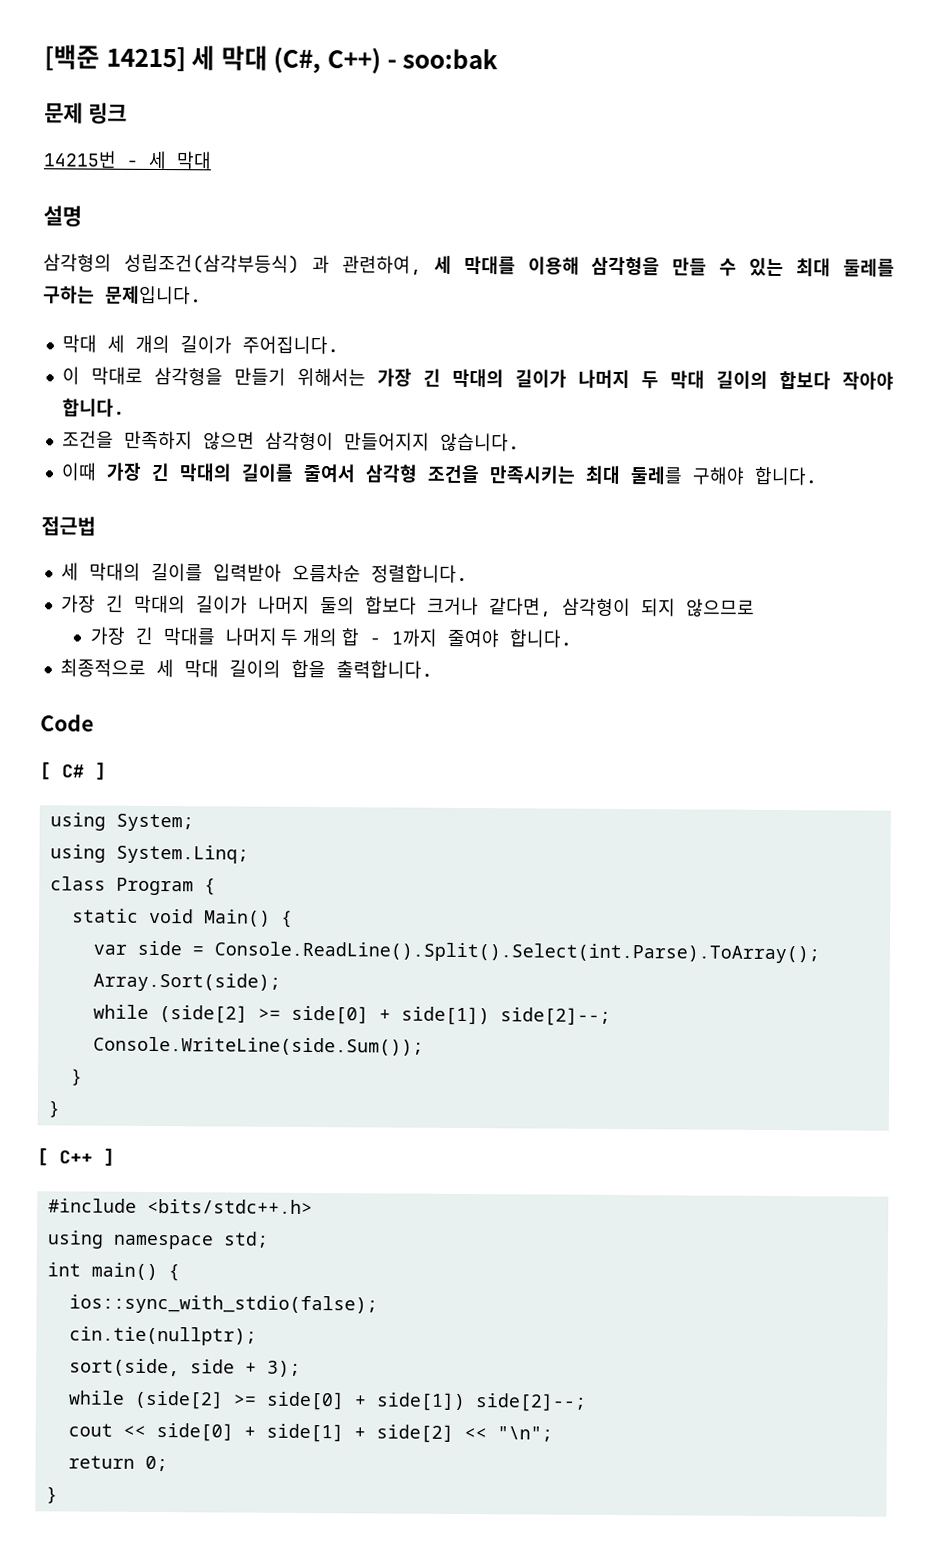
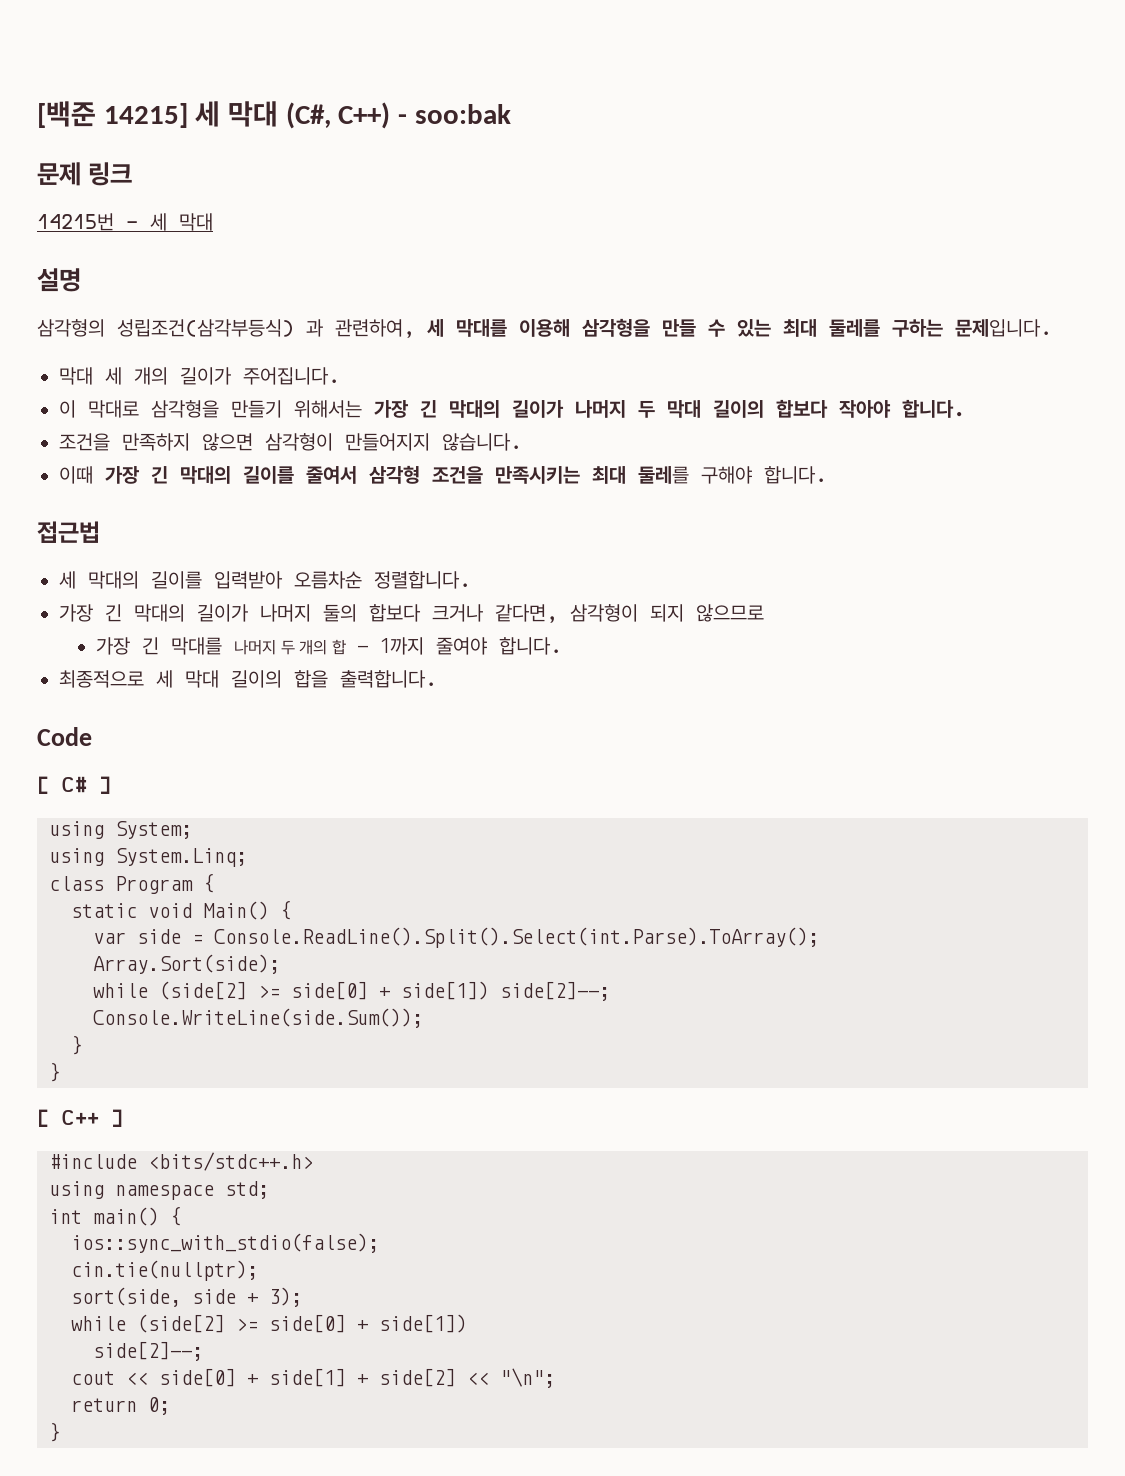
  sort(side, side + 3);
- while (side[2] >= side[0] + side[1]) side[2]--;
+ while (side[2] >= side[0] + side[1])
+ side[2]--;

